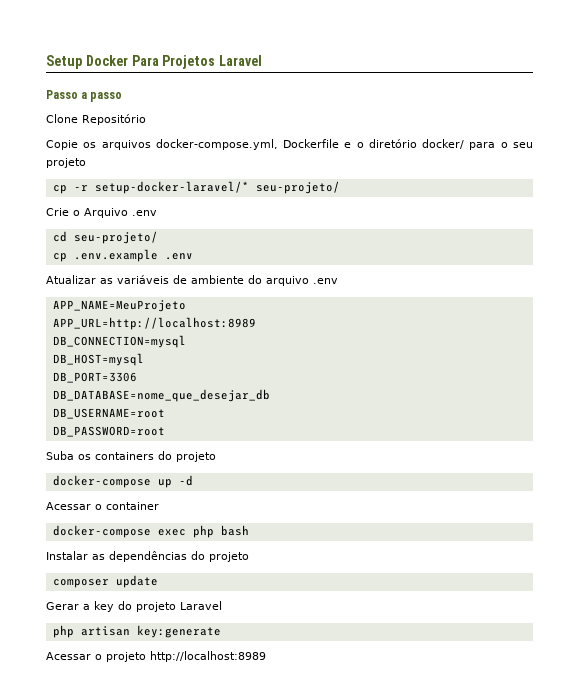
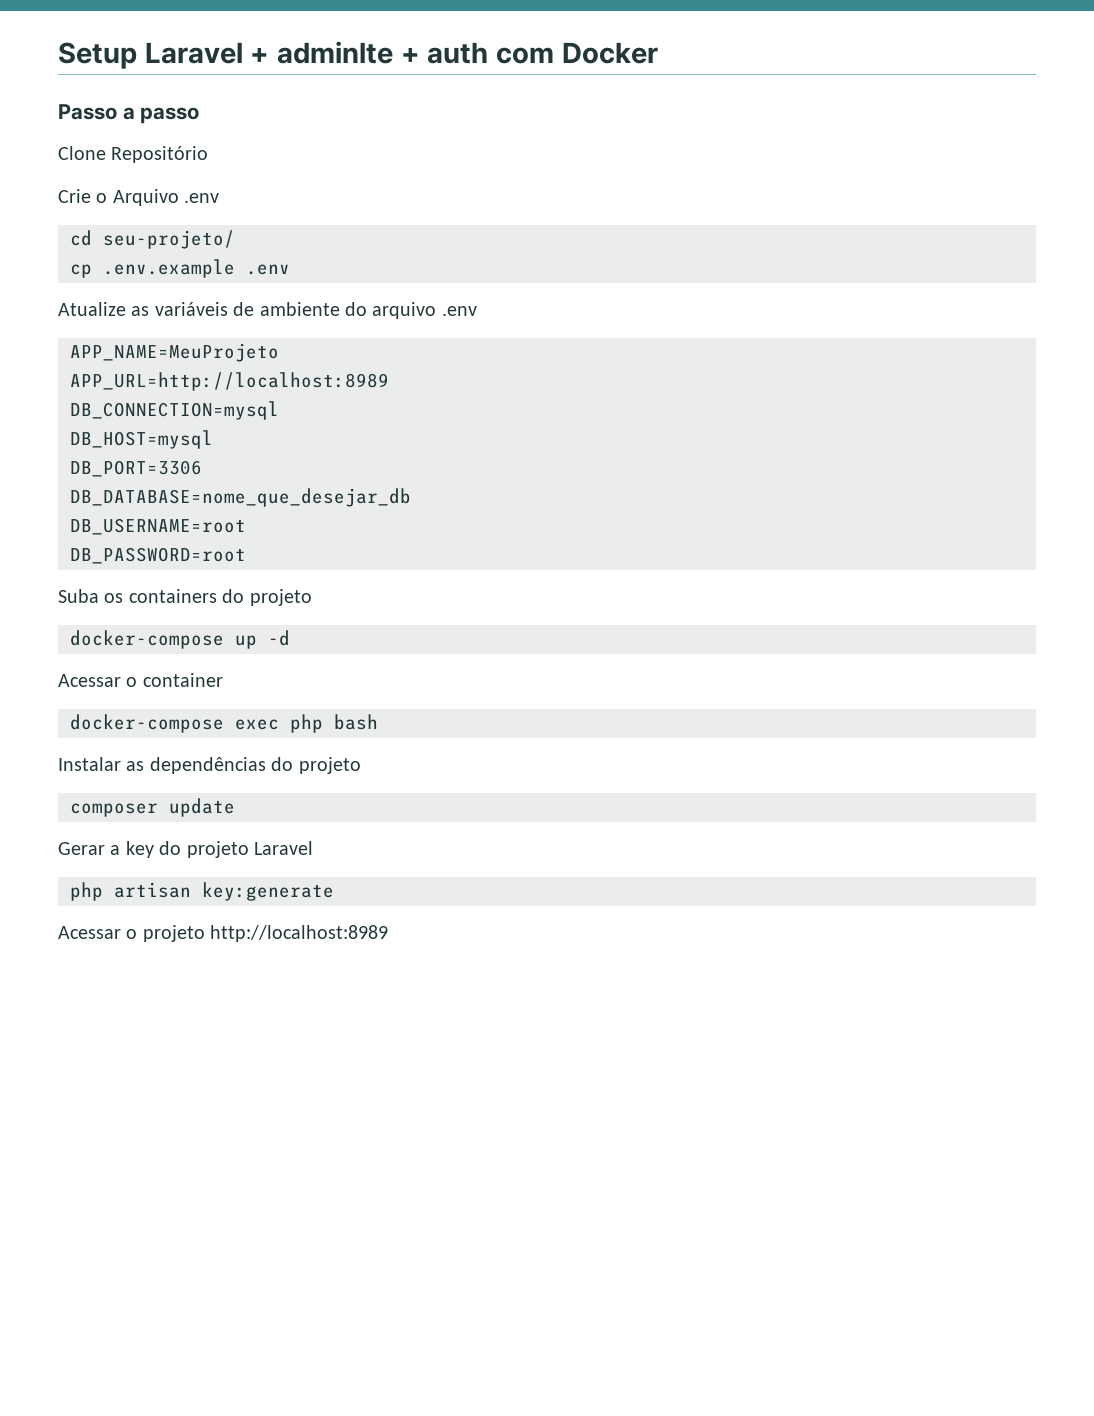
- Setup Docker Para Projetos Laravel
+ Setup Laravel + adminlte + auth com Docker
- Copie os arquivos docker-compose.yml, Dockerfile e o diretório docker/ para o seu projeto
- cp -r setup-docker-laravel/* seu-projeto/
- Atualizar as variáveis de ambiente do arquivo .env
+ Atualize as variáveis de ambiente do arquivo .env

